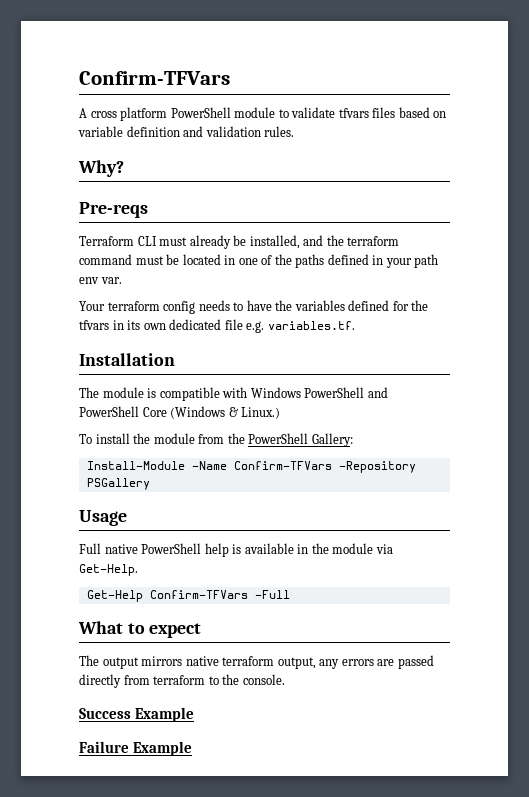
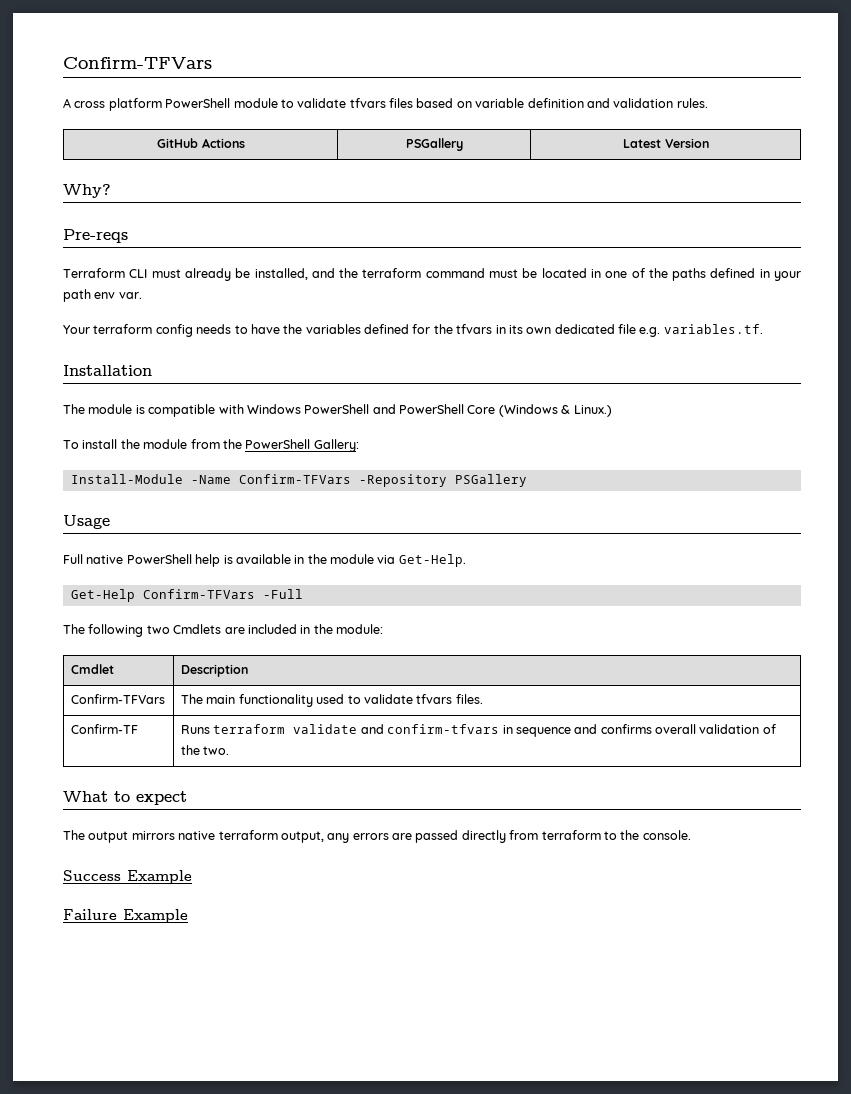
+ GitHub Actions | PSGallery | Latest Version
+ The following two Cmdlets are included in the module:
+ Cmdlet | Description
+ Confirm-TFVars | The main functionality used to validate tfvars files.
+ Confirm-TF | Runs terraform validate and confirm-tfvars in sequence and confirms overall validation of the two.

